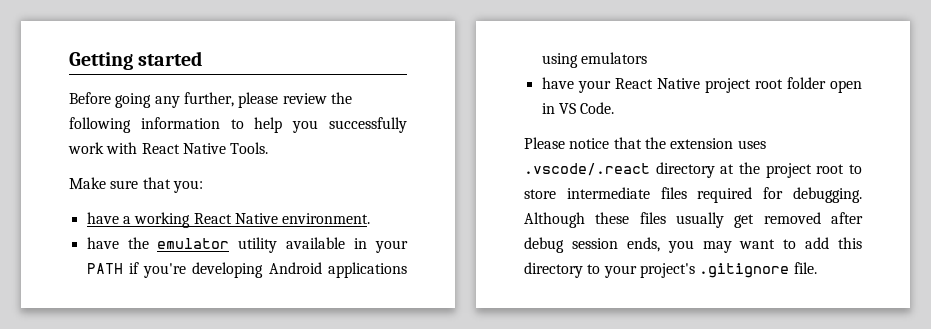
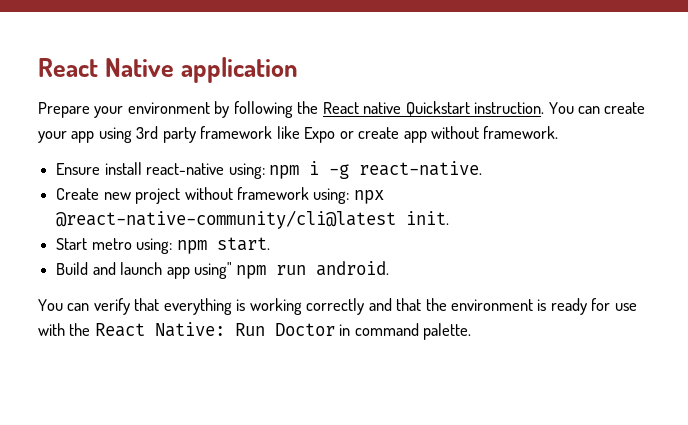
- Getting started
- Before going any further, please review the following information to help you successfully work with React Native Tools.
- Make sure that you:
- have a working React Native environment.
- have the emulator utility available in your PATH if you're developing Android applications using emulators
- have your React Native project root folder open in VS Code.
- Please notice that the extension uses .vscode/.react directory at the project root to store intermediate files required for debugging. Although these files usually get removed after debug session ends, you may want to add this directory to your project's .gitignore file.
+ React Native application
+ Prepare your environment by following the React native Quickstart instruction. You can create your app using 3rd party framework like Expo or create app without framework.
+ Ensure install react-native using: npm i -g react-native.
+ Create new project without framework using: npx @react-native-community/cli@latest init.
+ Start metro using: npm start.
+ Build and launch app using" npm run android.
+ You can verify that everything is working correctly and that the environment is ready for use with the React Native: Run Doctor in command palette.

